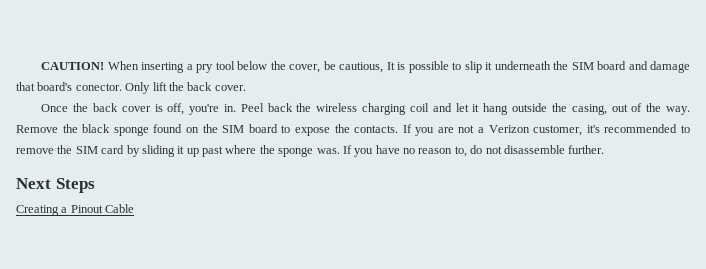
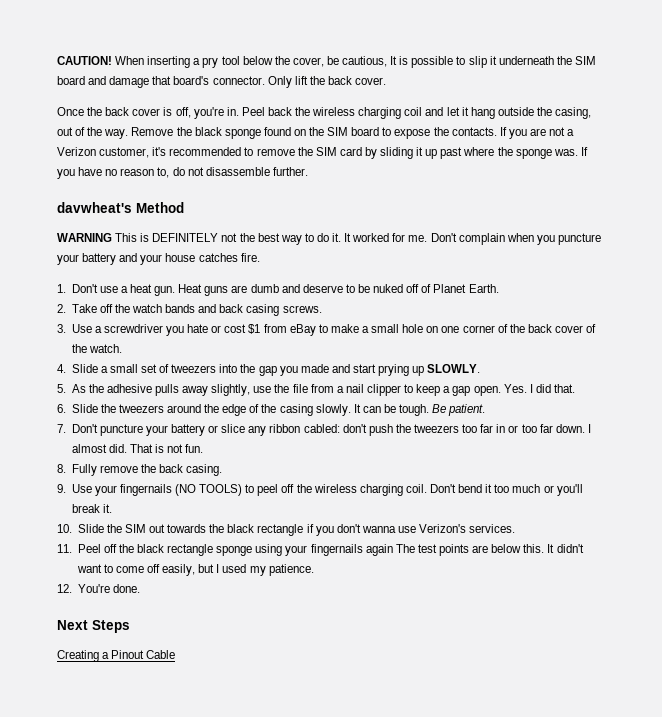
- When inserting a pry tool below the cover, be cautious, It is possible to slip it underneath the SIM board and damage that board's conector.
+ When inserting a pry tool below the cover, be cautious, It is possible to slip it underneath the SIM board and damage that board's connector.
+ davwheat's Method
+ WARNING This is DEFINITELY not the best way to do it. It worked for me. Don't complain when you puncture your battery and your house catches fire.
+ 1. Don't use a heat gun. Heat guns are dumb and deserve to be nuked off of Planet Earth.
+ 2. Take off the watch bands and back casing screws.
+ 3. Use a screwdriver you hate or cost $1 from eBay to make a small hole on one corner of the back cover of the watch.
+ 4. Slide a small set of tweezers into the gap you made and start prying up SLOWLY.
+ 5. As the adhesive pulls away slightly, use the file from a nail clipper to keep a gap open. Yes. I did that.
+ 6. Slide the tweezers around the edge of the casing slowly. It can be tough. Be patient.
+ 7. Don't puncture your battery or slice any ribbon cabled: don't push the tweezers too far in or too far down. I almost did. That is not fun.
+ 8. Fully remove the back casing.
+ 9. Use your fingernails (NO TOOLS) to peel off the wireless charging coil. Don't bend it too much or you'll break it.
+ 10. Slide the SIM out towards the black rectangle if you don't wanna use Verizon's services.
+ 11. Peel off the black rectangle sponge using your fingernails again The test points are below this. It didn't want to come off easily, but I used my patience.
+ 12. You're done.

